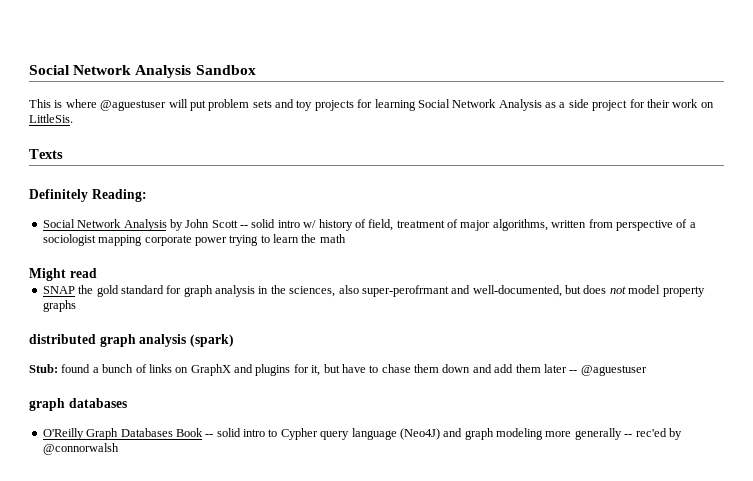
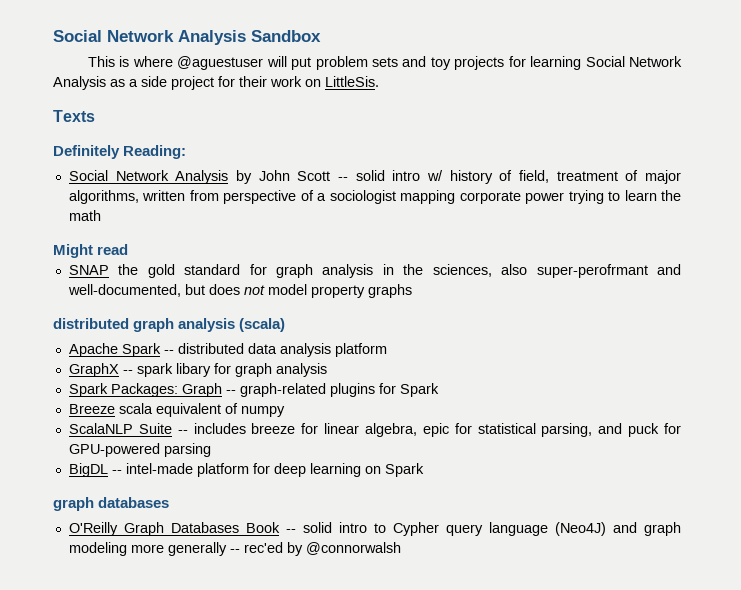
- distributed graph analysis (spark)
- Stub: found a bunch of links on GraphX and plugins for it, but have to chase them down and add them later -- @aguestuser
+ distributed graph analysis (scala)
+ Apache Spark -- distributed data analysis platform
+ GraphX -- spark libary for graph analysis
+ Spark Packages: Graph -- graph-related plugins for Spark
+ Breeze scala equivalent of numpy
+ ScalaNLP Suite -- includes breeze for linear algebra, epic for statistical parsing, and puck for GPU-powered parsing
+ BigDL -- intel-made platform for deep learning on Spark

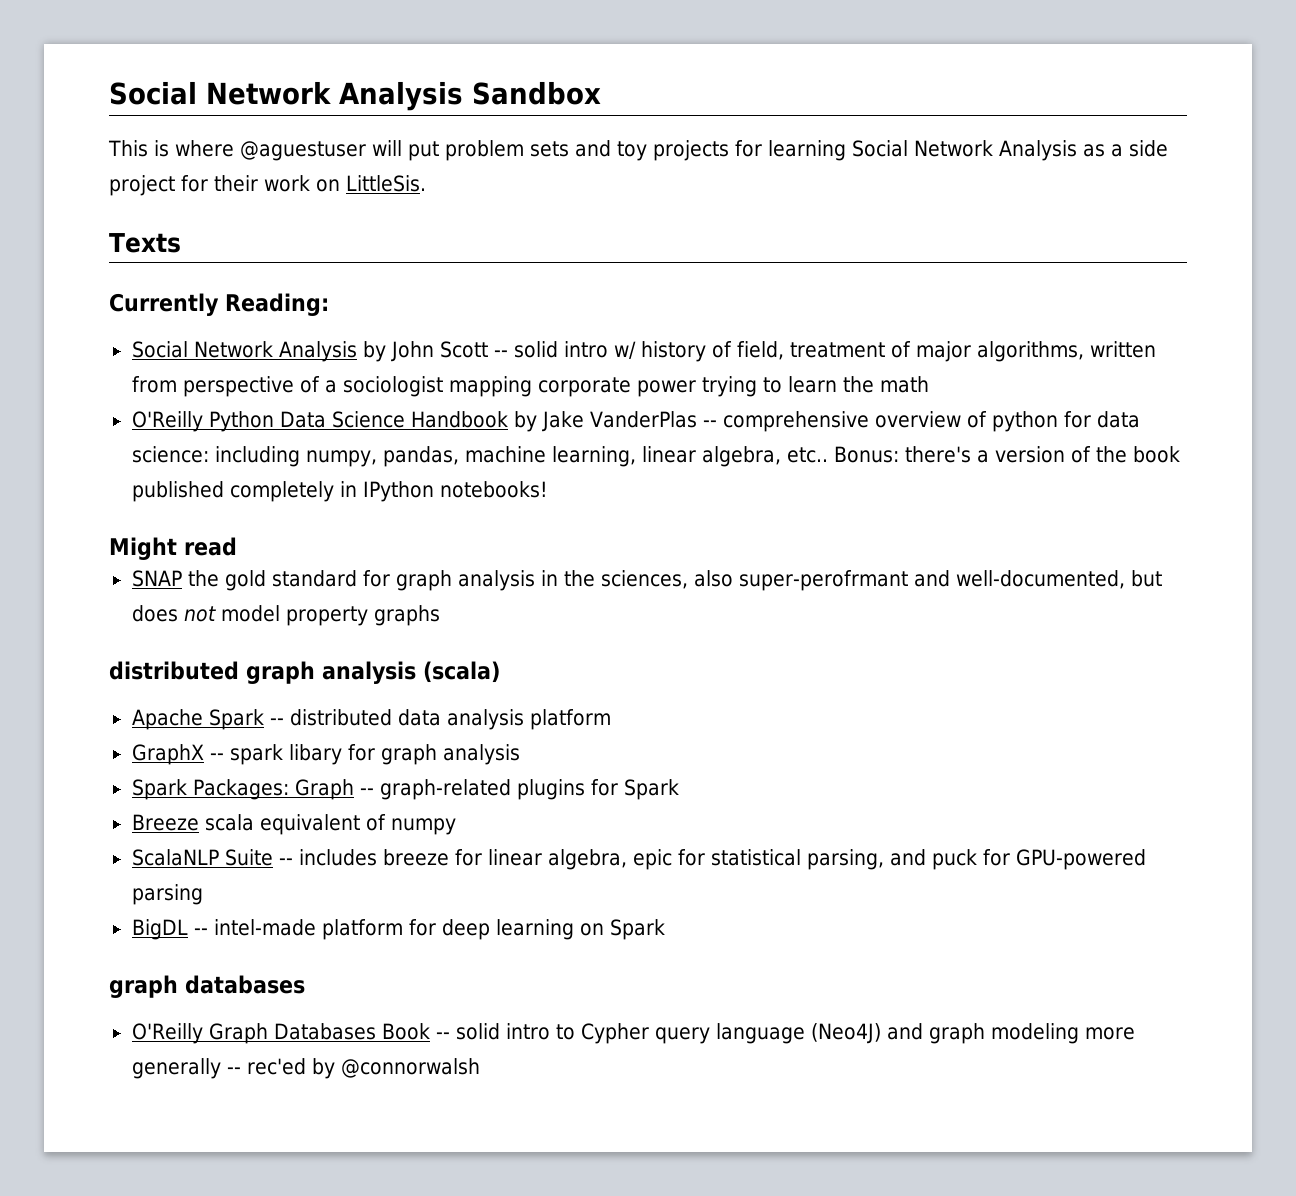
- Definitely Reading:
+ Currently Reading:
+ O'Reilly Python Data Science Handbook by Jake VanderPlas -- comprehensive overview of python for data science: including numpy, pandas, machine learning, linear algebra, etc.. Bonus: there's a version of the book published completely in IPython notebooks!

